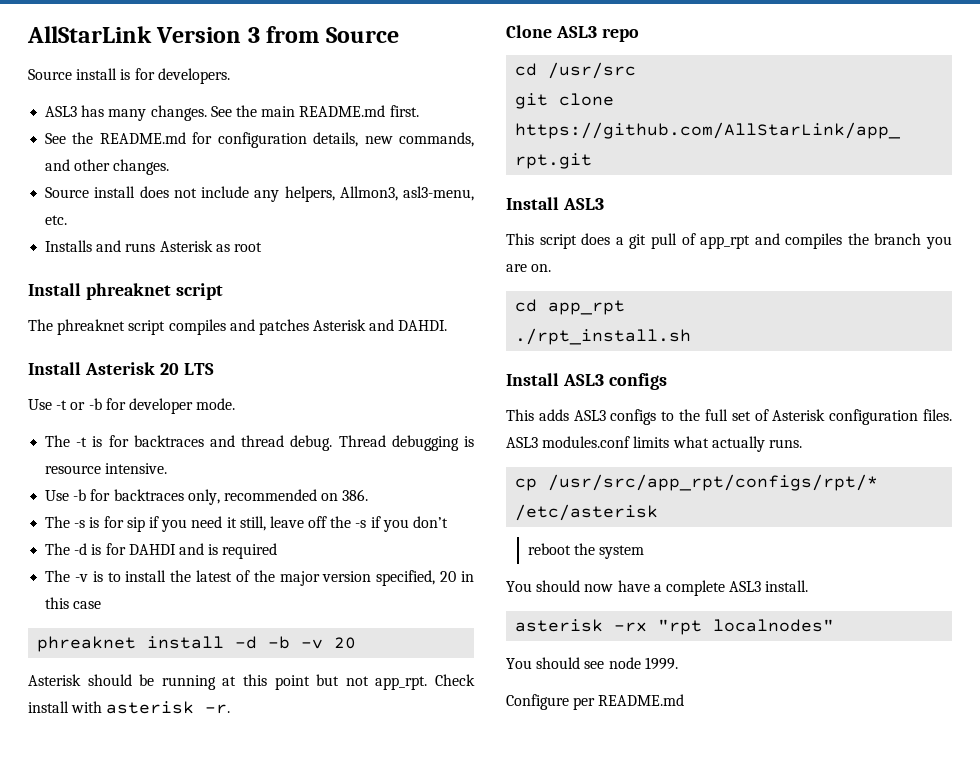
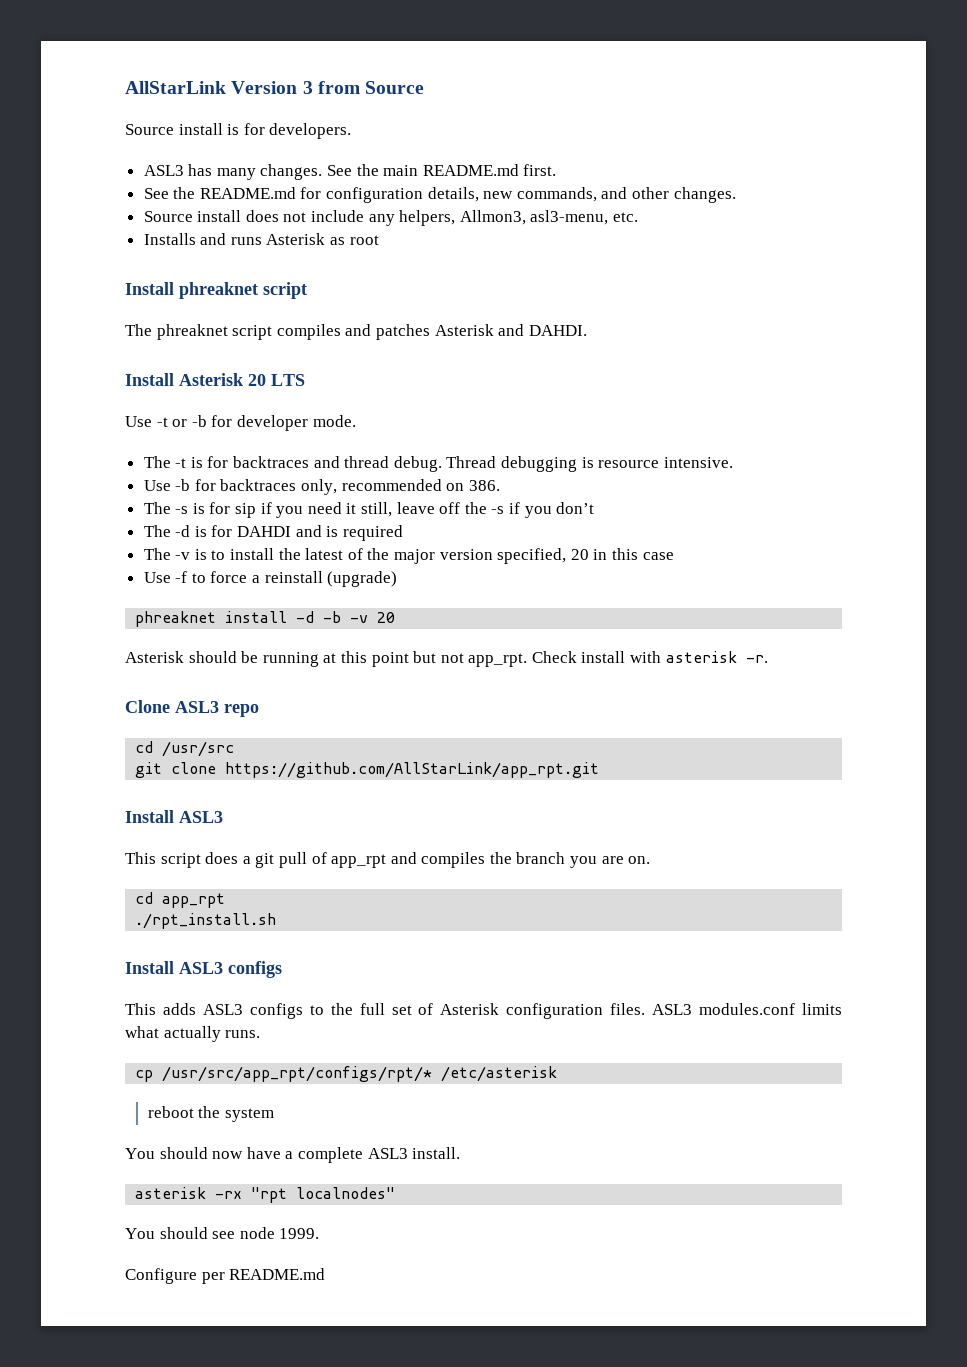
+ Use -f to force a reinstall (upgrade)

